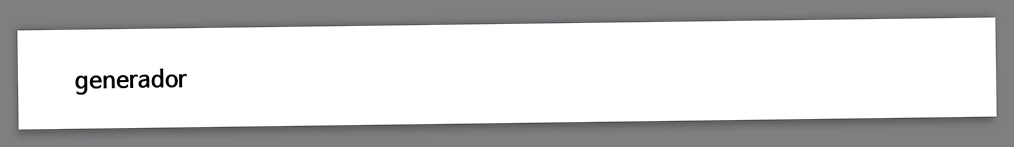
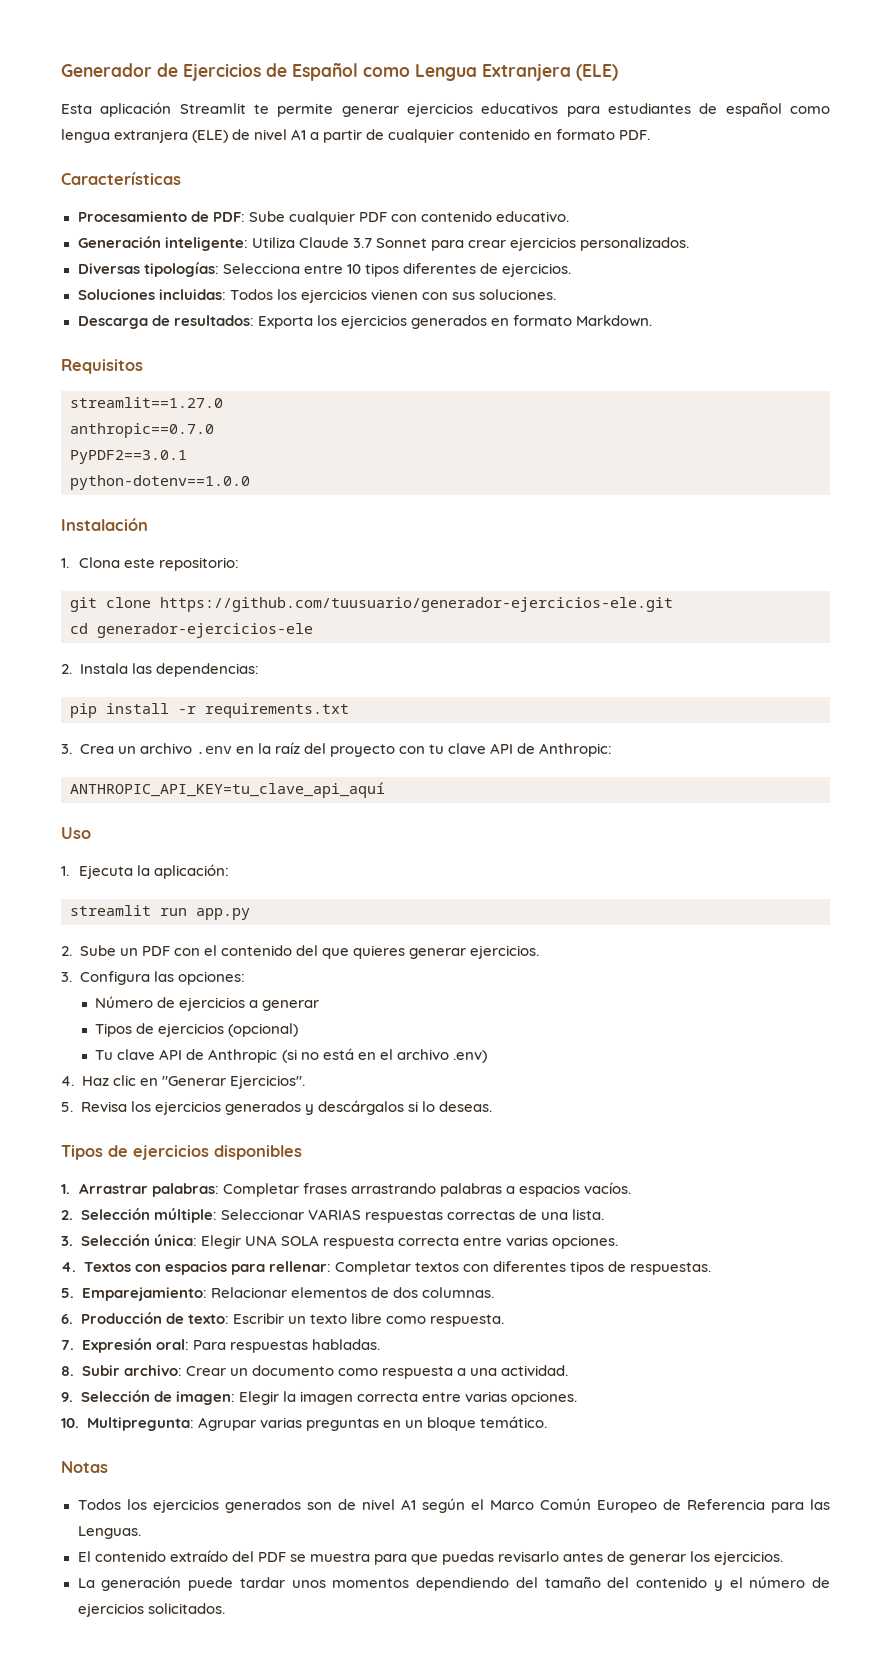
- generador
+ Generador de Ejercicios de Español como Lengua Extranjera (ELE)
+ Esta aplicación Streamlit te permite generar ejercicios educativos para estudiantes de español como lengua extranjera (ELE) de nivel A1 a partir de cualquier contenido en formato PDF.
+ Características
+ Procesamiento de PDF: Sube cualquier PDF con contenido educativo.
+ Generación inteligente: Utiliza Claude 3.7 Sonnet para crear ejercicios personalizados.
+ Diversas tipologías: Selecciona entre 10 tipos diferentes de ejercicios.
+ Soluciones incluidas: Todos los ejercicios vienen con sus soluciones.
+ Descarga de resultados: Exporta los ejercicios generados en formato Markdown.
+ Requisitos
+ streamlit==1.27.0
+ anthropic==0.7.0
+ PyPDF2==3.0.1
+ python-dotenv==1.0.0
+ Instalación
+ 1. Clona este repositorio:
+ git clone https://github.com/tuusuario/generador-ejercicios-ele.git
+ cd generador-ejercicios-ele
+ 2. Instala las dependencias:
+ pip install -r requirements.txt
+ 3. Crea un archivo .env en la raíz del proyecto con tu clave API de Anthropic:
+ ANTHROPIC_API_KEY=tu_clave_api_aquí
+ Uso
+ 1. Ejecuta la aplicación:
+ streamlit run app.py
+ 2. Sube un PDF con el contenido del que quieres generar ejercicios.
+ 3. Configura las opciones:
+ Número de ejercicios a generar
+ Tipos de ejercicios (opcional)
+ Tu clave API de Anthropic (si no está en el archivo .env)
+ 4. Haz clic en "Generar Ejercicios".
+ 5. Revisa los ejercicios generados y descárgalos si lo deseas.
+ Tipos de ejercicios disponibles
+ 1. Arrastrar palabras: Completar frases arrastrando palabras a espacios vacíos.
+ 2. Selección múltiple: Seleccionar VARIAS respuestas correctas de una lista.
+ 3. Selección única: Elegir UNA SOLA respuesta correcta entre varias opciones.
+ 4. Textos con espacios para rellenar: Completar textos con diferentes tipos de respuestas.
+ 5. Emparejamiento: Relacionar elementos de dos columnas.
+ 6. Producción de texto: Escribir un texto libre como respuesta.
+ 7. Expresión oral: Para respuestas habladas.
+ 8. Subir archivo: Crear un documento como respuesta a una actividad.
+ 9. Selección de imagen: Elegir la imagen correcta entre varias opciones.
+ 10. Multipregunta: Agrupar varias preguntas en un bloque temático.
+ Notas
+ Todos los ejercicios generados son de nivel A1 según el Marco Común Europeo de Referencia para las Lenguas.
+ El contenido extraído del PDF se muestra para que puedas revisarlo antes de generar los ejercicios.
+ La generación puede tardar unos momentos dependiendo del tamaño del contenido y el número de ejercicios solicitados.

